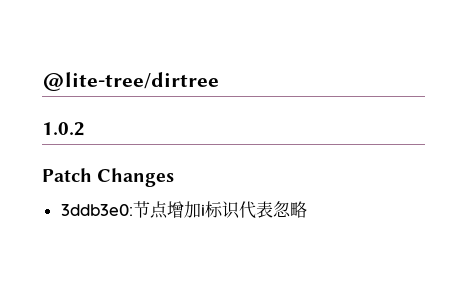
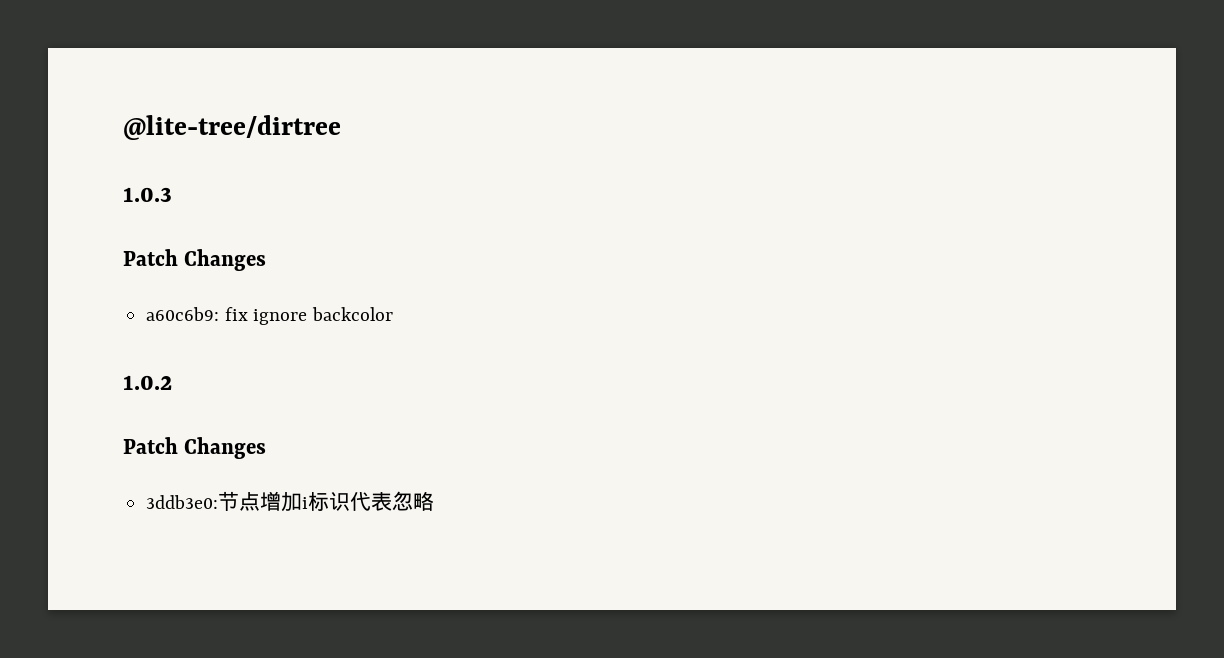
+ 1.0.3
+ Patch Changes
+ a60c6b9: fix ignore backcolor

